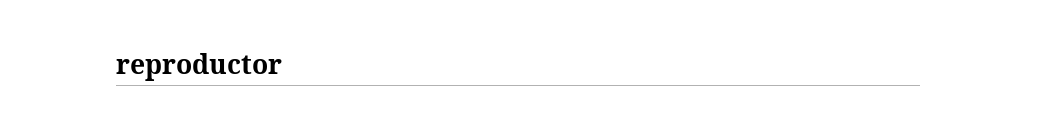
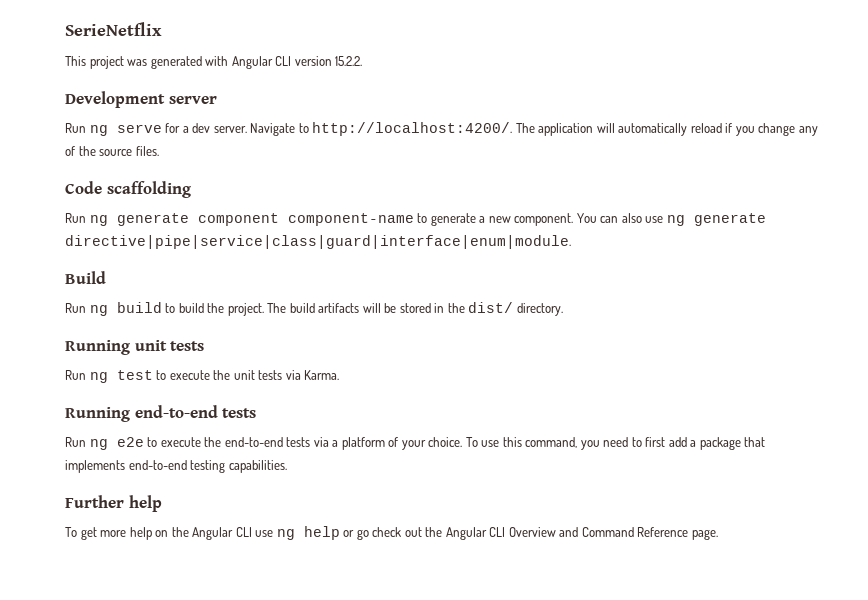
- reproductor
+ SerieNetflix
+ This project was generated with Angular CLI version 15.2.2.
+ Development server
+ Run ng serve for a dev server. Navigate to http://localhost:4200/. The application will automatically reload if you change any of the source files.
+ Code scaffolding
+ Run ng generate component component-name to generate a new component. You can also use ng generate directive|pipe|service|class|guard|interface|enum|module.
+ Build
+ Run ng build to build the project. The build artifacts will be stored in the dist/ directory.
+ Running unit tests
+ Run ng test to execute the unit tests via Karma.
+ Running end-to-end tests
+ Run ng e2e to execute the end-to-end tests via a platform of your choice. To use this command, you need to first add a package that implements end-to-end testing capabilities.
+ Further help
+ To get more help on the Angular CLI use ng help or go check out the Angular CLI Overview and Command Reference page.

